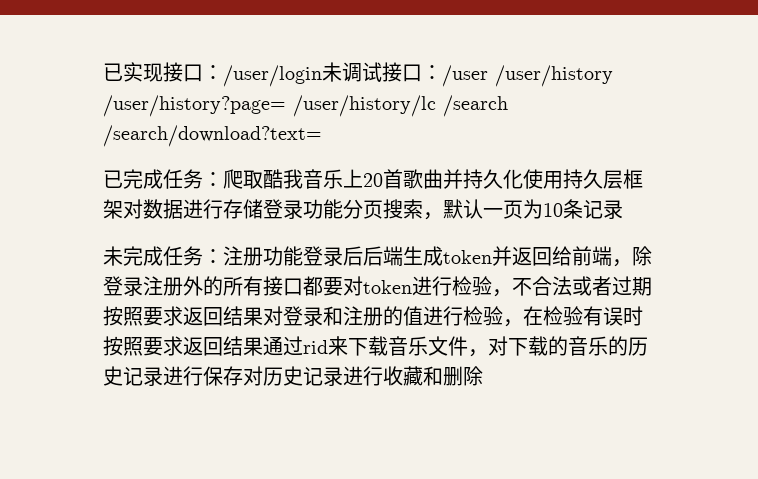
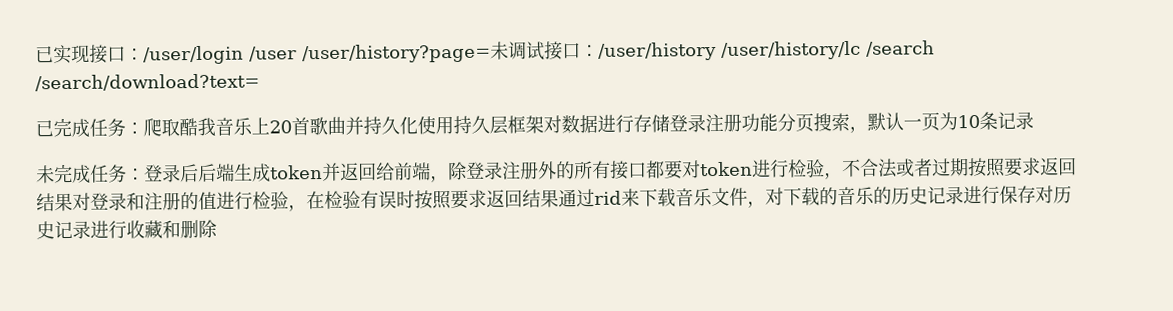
- 已实现接口：/user/login未调试接口：/user /user/history /user/history?page= /user/history/lc /search /search/download?text=
+ 已实现接口：/user/login /user /user/history?page=未调试接口：/user/history /user/history/lc /search /search/download?text=
- 已完成任务：爬取酷我音乐上20首歌曲并持久化使用持久层框架对数据进行存储登录功能分页搜索，默认一页为10条记录
+ 已完成任务：爬取酷我音乐上20首歌曲并持久化使用持久层框架对数据进行存储登录注册功能分页搜索，默认一页为10条记录
- 注册功能登录后后端生成token并返回给前端，除登录注册外的所有接口都要对token进行检验，不合法或者过期按照要求返回结果对登录和注册的值进行检验，在检验有误时按照要求返回结果通过rid来下载音乐文件，对下载的音乐的历史记录进行保存对历史记录进行收藏和删除
+ 登录后后端生成token并返回给前端，除登录注册外的所有接口都要对token进行检验，不合法或者过期按照要求返回结果对登录和注册的值进行检验，在检验有误时按照要求返回结果通过rid来下载音乐文件，对下载的音乐的历史记录进行保存对历史记录进行收藏和删除

